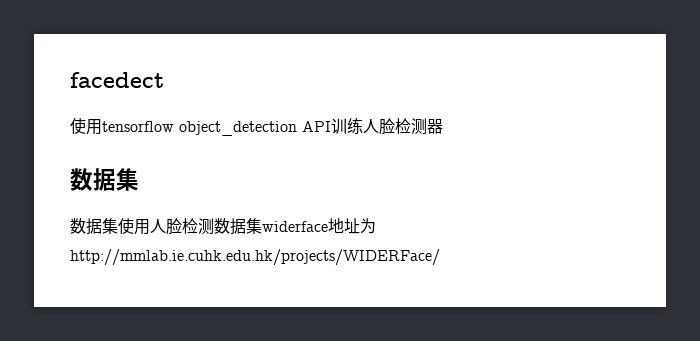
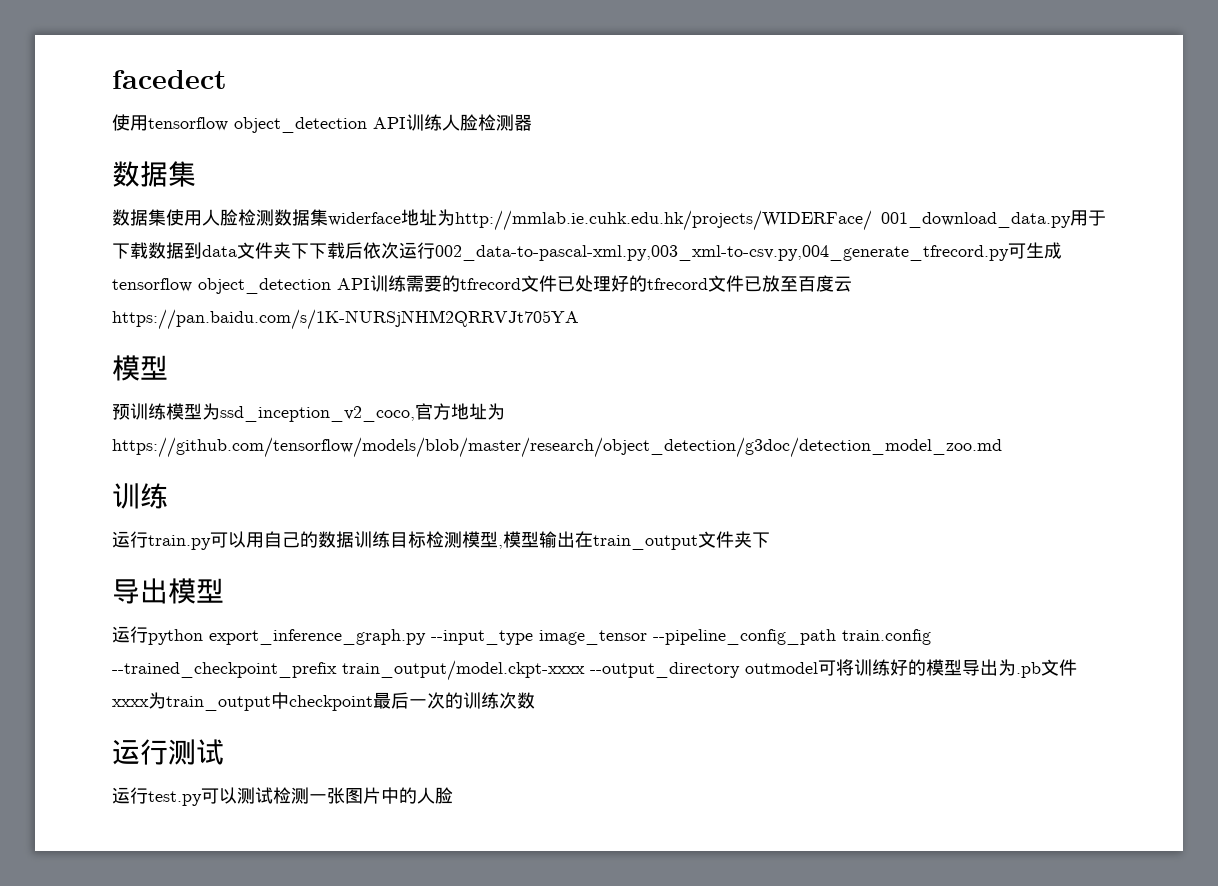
- 数据集使用人脸检测数据集widerface地址为http://mmlab.ie.cuhk.edu.hk/projects/WIDERFace/
+ 数据集使用人脸检测数据集widerface地址为http://mmlab.ie.cuhk.edu.hk/projects/WIDERFace/ 001_download_data.py用于下载数据到data文件夹下下载后依次运行002_data-to-pascal-xml.py,003_xml-to-csv.py,004_generate_tfrecord.py可生成tensorflow object_detection API训练需要的tfrecord文件已处理好的tfrecord文件已放至百度云https://pan.baidu.com/s/1K-NURSjNHM2QRRVJt705YA
+ 模型
+ 预训练模型为ssd_inception_v2_coco,官方地址为https://github.com/tensorflow/models/blob/master/research/object_detection/g3doc/detection_model_zoo.md
+ 训练
+ 运行train.py可以用自己的数据训练目标检测模型,模型输出在train_output文件夹下
+ 导出模型
+ 运行python export_inference_graph.py --input_type image_tensor --pipeline_config_path train.config --trained_checkpoint_prefix train_output/model.ckpt-xxxx --output_directory outmodel可将训练好的模型导出为.pb文件xxxx为train_output中checkpoint最后一次的训练次数
+ 运行测试
+ 运行test.py可以测试检测一张图片中的人脸

